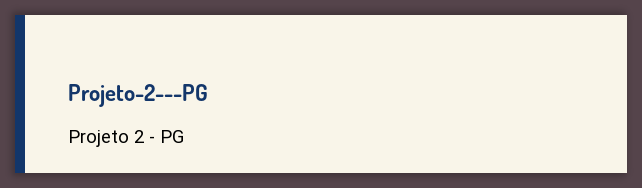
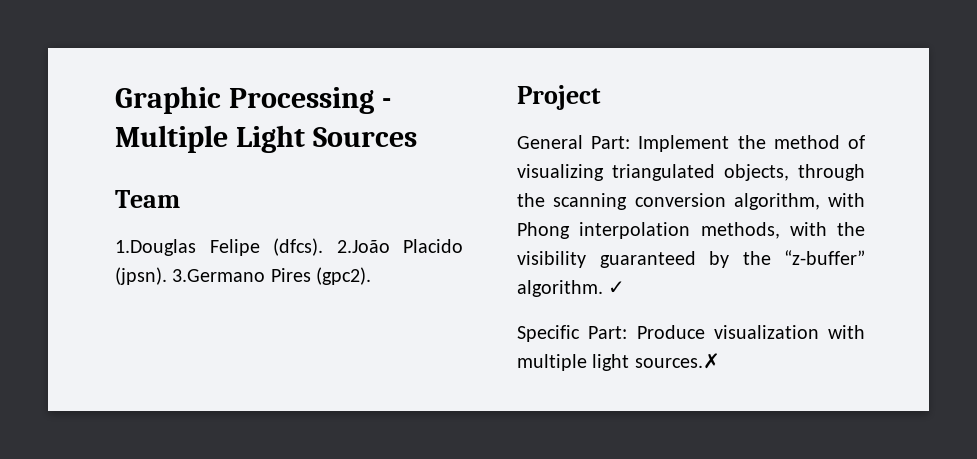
- Projeto-2---PG
- Projeto 2 - PG
+ Graphic Processing - Multiple Light Sources
+ Team
+ 1.Douglas Felipe (dfcs). 2.João Placido (jpsn). 3.Germano Pires (gpc2).
+ Project
+ General Part: Implement the method of visualizing triangulated objects, through the scanning conversion algorithm, with Phong interpolation methods, with the visibility guaranteed by the “z-buffer” algorithm. ✓
+ Specific Part: Produce visualization with multiple light sources.✗

